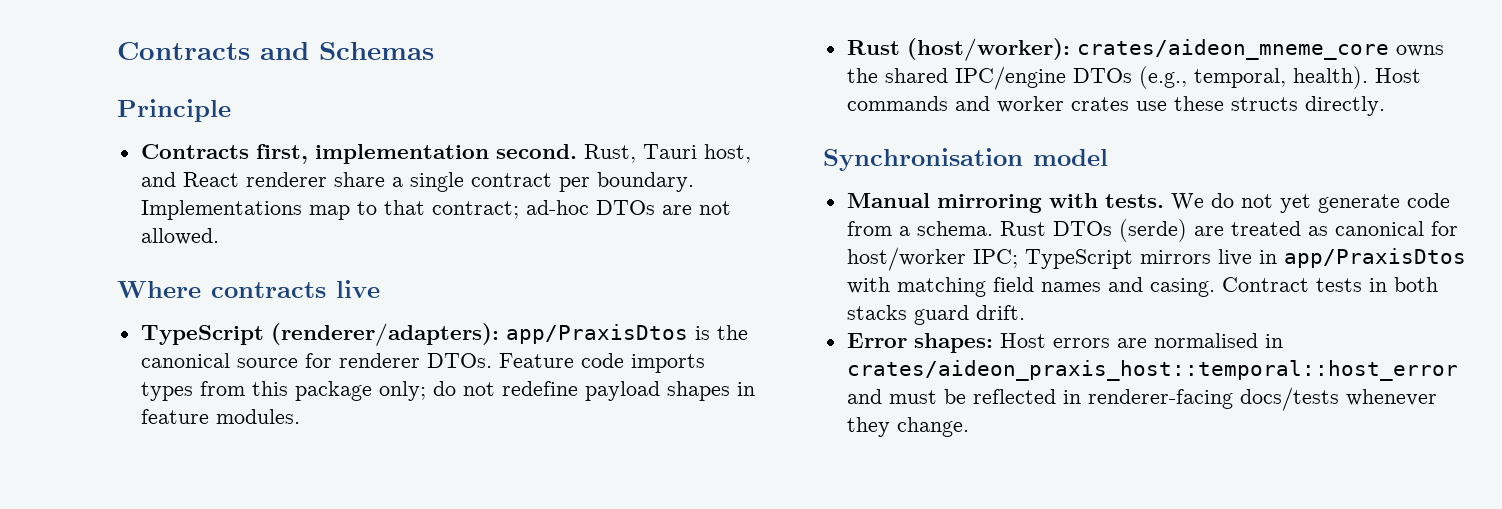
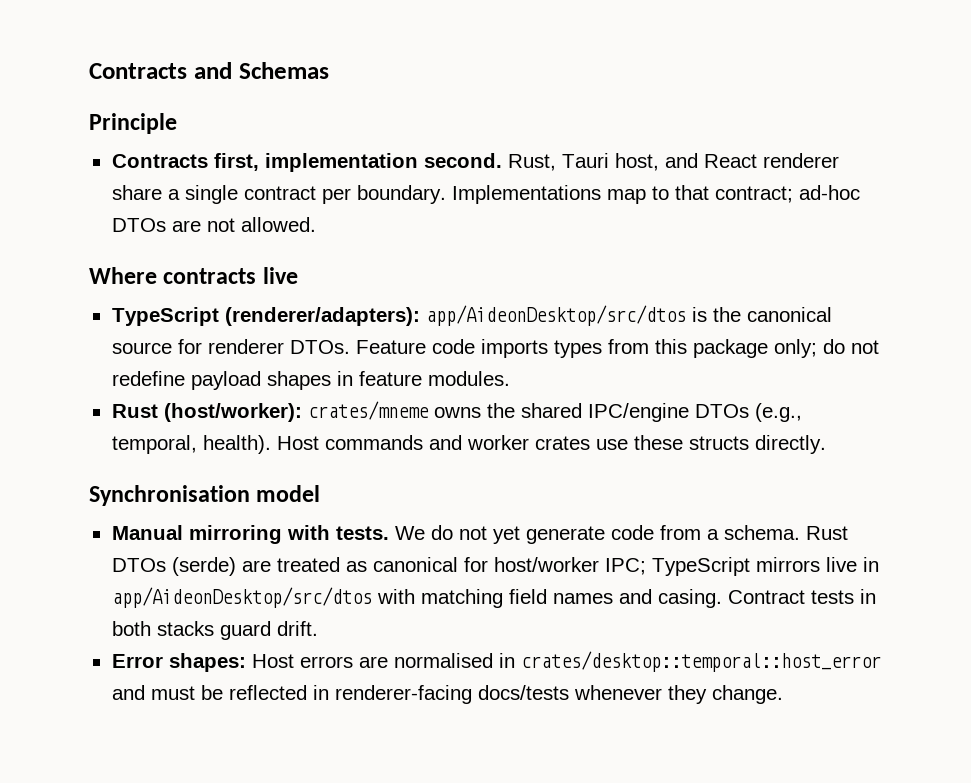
- TypeScript (renderer/adapters): app/PraxisDtos is the canonical source for renderer DTOs.
+ TypeScript (renderer/adapters): app/AideonDesktop/src/dtos is the canonical source for renderer DTOs.
- Rust (host/worker): crates/aideon_mneme_core owns the shared IPC/engine DTOs (e.g., temporal, health).
+ Rust (host/worker): crates/mneme owns the shared IPC/engine DTOs (e.g., temporal, health).
- Rust DTOs (serde) are treated as canonical for host/worker IPC; TypeScript mirrors live in app/PraxisDtos with matching field names and casing.
+ Rust DTOs (serde) are treated as canonical for host/worker IPC; TypeScript mirrors live in app/AideonDesktop/src/dtos with matching field names and casing.
- Error shapes: Host errors are normalised in crates/aideon_praxis_host::temporal::host_error and must be reflected in renderer-facing docs/tests whenever they change.
+ Error shapes: Host errors are normalised in crates/desktop::temporal::host_error and must be reflected in renderer-facing docs/tests whenever they change.

